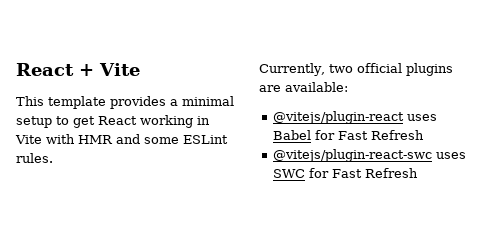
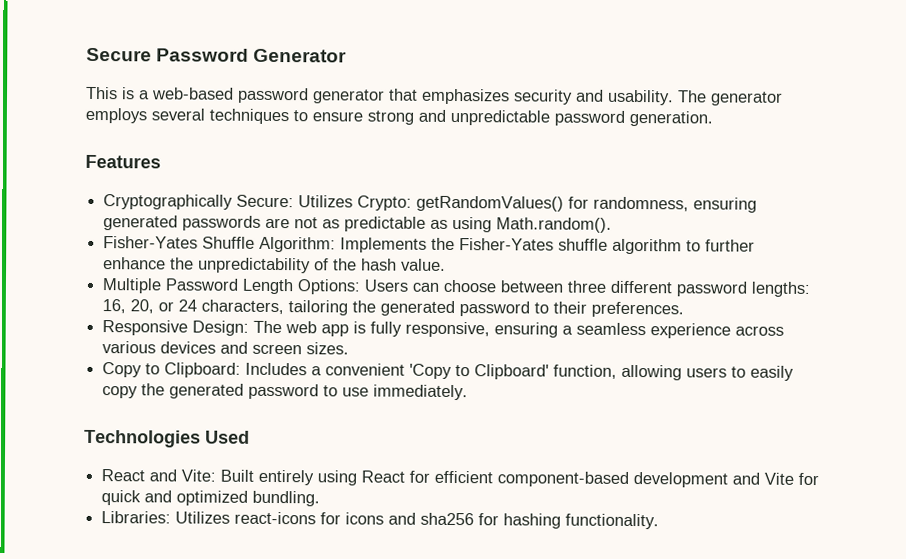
- React + Vite
- This template provides a minimal setup to get React working in Vite with HMR and some ESLint rules.
- Currently, two official plugins are available:
- @vitejs/plugin-react uses Babel for Fast Refresh
- @vitejs/plugin-react-swc uses SWC for Fast Refresh
+ Secure Password Generator
+ This is a web-based password generator that emphasizes security and usability. The generator employs several techniques to ensure strong and unpredictable password generation.
+ Features
+ Cryptographically Secure: Utilizes Crypto: getRandomValues() for randomness, ensuring generated passwords are not as predictable as using Math.random().
+ Fisher-Yates Shuffle Algorithm: Implements the Fisher-Yates shuffle algorithm to further enhance the unpredictability of the hash value.
+ Multiple Password Length Options: Users can choose between three different password lengths: 16, 20, or 24 characters, tailoring the generated password to their preferences.
+ Responsive Design: The web app is fully responsive, ensuring a seamless experience across various devices and screen sizes.
+ Copy to Clipboard: Includes a convenient 'Copy to Clipboard' function, allowing users to easily copy the generated password to use immediately.
+ Technologies Used
+ React and Vite: Built entirely using React for efficient component-based development and Vite for quick and optimized bundling.
+ Libraries: Utilizes react-icons for icons and sha256 for hashing functionality.

